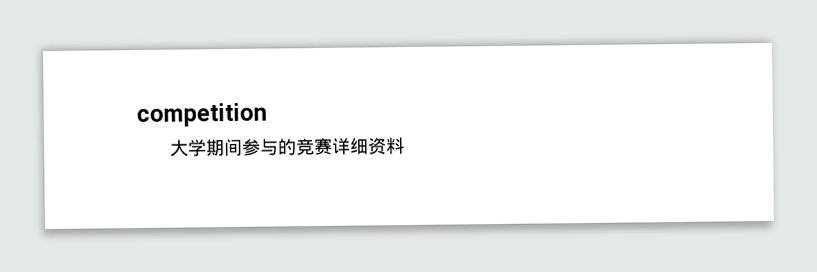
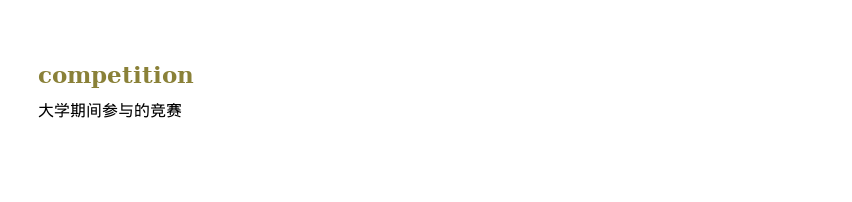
- 大学期间参与的竞赛详细资料
+ 大学期间参与的竞赛

